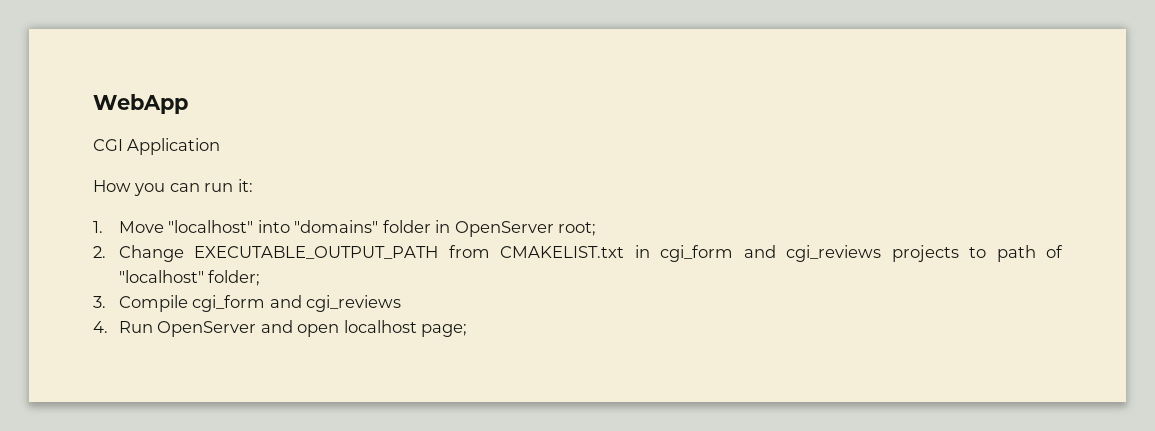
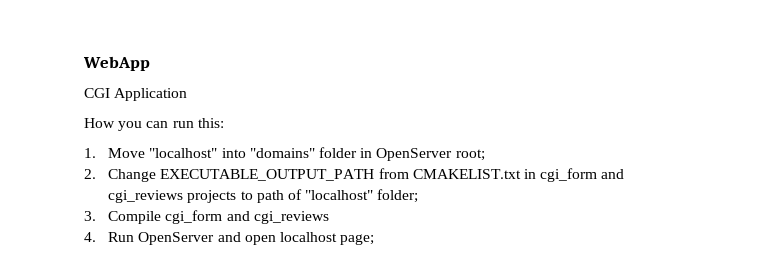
- How you can run it:
+ How you can run this:

